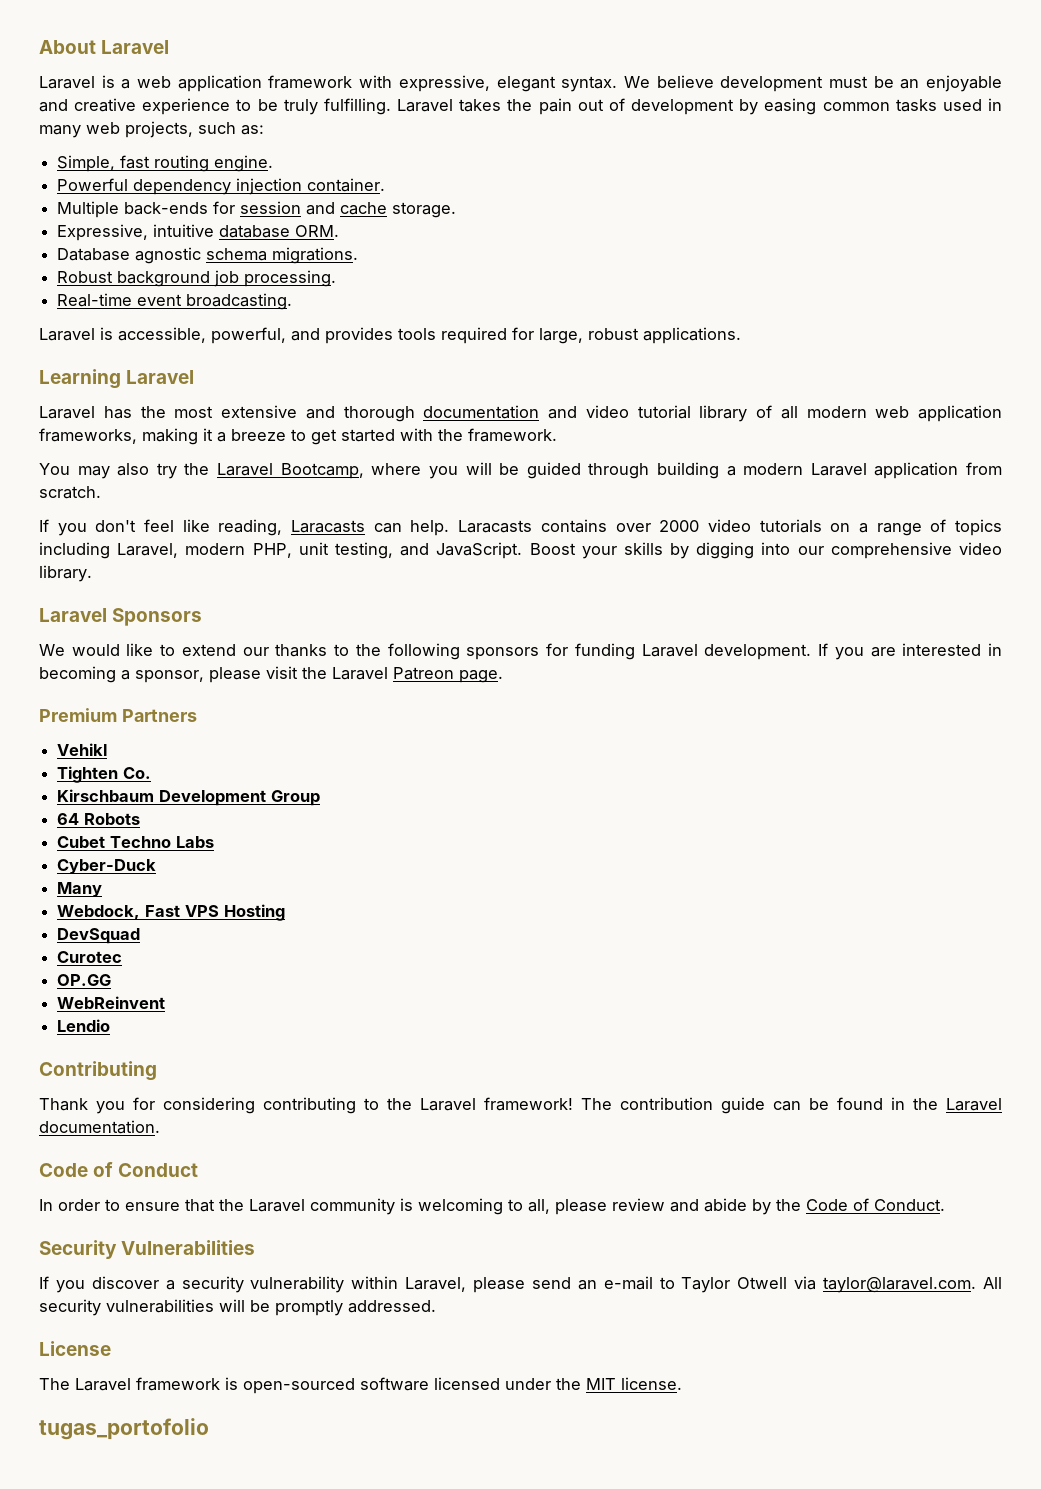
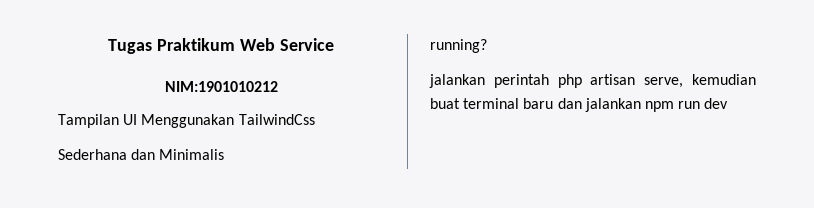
- About Laravel
- Laravel is a web application framework with expressive, elegant syntax. We believe development must be an enjoyable and creative experience to be truly fulfilling. Laravel takes the pain out of development by easing common tasks used in many web projects, such as:
- Simple, fast routing engine.
- Powerful dependency injection container.
- Multiple back-ends for session and cache storage.
- Expressive, intuitive database ORM.
- Database agnostic schema migrations.
- Robust background job processing.
- Real-time event broadcasting.
- Laravel is accessible, powerful, and provides tools required for large, robust applications.
- Learning Laravel
- Laravel has the most extensive and thorough documentation and video tutorial library of all modern web application frameworks, making it a breeze to get started with the framework.
- You may also try the Laravel Bootcamp, where you will be guided through building a modern Laravel application from scratch.
- If you don't feel like reading, Laracasts can help. Laracasts contains over 2000 video tutorials on a range of topics including Laravel, modern PHP, unit testing, and JavaScript. Boost your skills by digging into our comprehensive video library.
- Laravel Sponsors
- We would like to extend our thanks to the following sponsors for funding Laravel development. If you are interested in becoming a sponsor, please visit the Laravel Patreon page.
- Premium Partners
- Vehikl
- Tighten Co.
- Kirschbaum Development Group
- 64 Robots
- Cubet Techno Labs
- Cyber-Duck
- Many
- Webdock, Fast VPS Hosting
- DevSquad
- Curotec
- OP.GG
- WebReinvent
- Lendio
- Contributing
- Thank you for considering contributing to the Laravel framework! The contribution guide can be found in the Laravel documentation.
- Code of Conduct
- In order to ensure that the Laravel community is welcoming to all, please review and abide by the Code of Conduct.
- Security Vulnerabilities
- If you discover a security vulnerability within Laravel, please send an e-mail to Taylor Otwell via taylor@laravel.com. All security vulnerabilities will be promptly addressed.
- License
- The Laravel framework is open-sourced software licensed under the MIT license.
- tugas_portofolio
+ Tugas Praktikum Web Service
+ NIM:1901010212
+ Tampilan UI Menggunakan TailwindCss
+ Sederhana dan Minimalis
+ running?
+ jalankan perintah php artisan serve, kemudian buat terminal baru dan jalankan npm run dev

